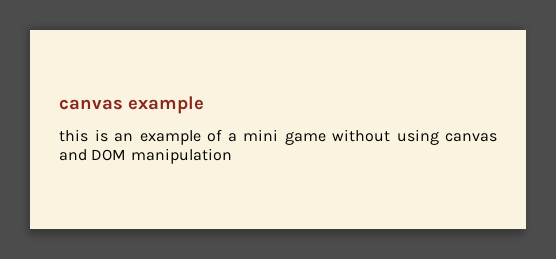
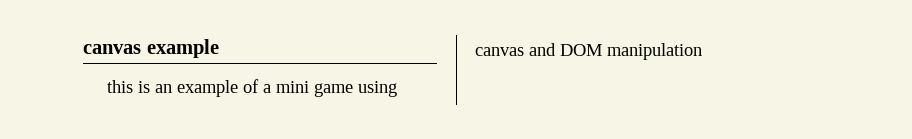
- this is an example of a mini game without using canvas and DOM manipulation
+ this is an example of a mini game using canvas and DOM manipulation

